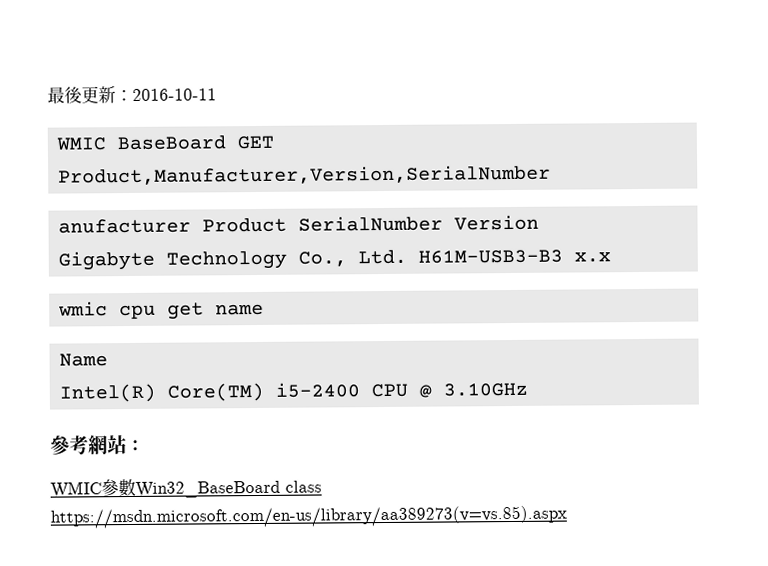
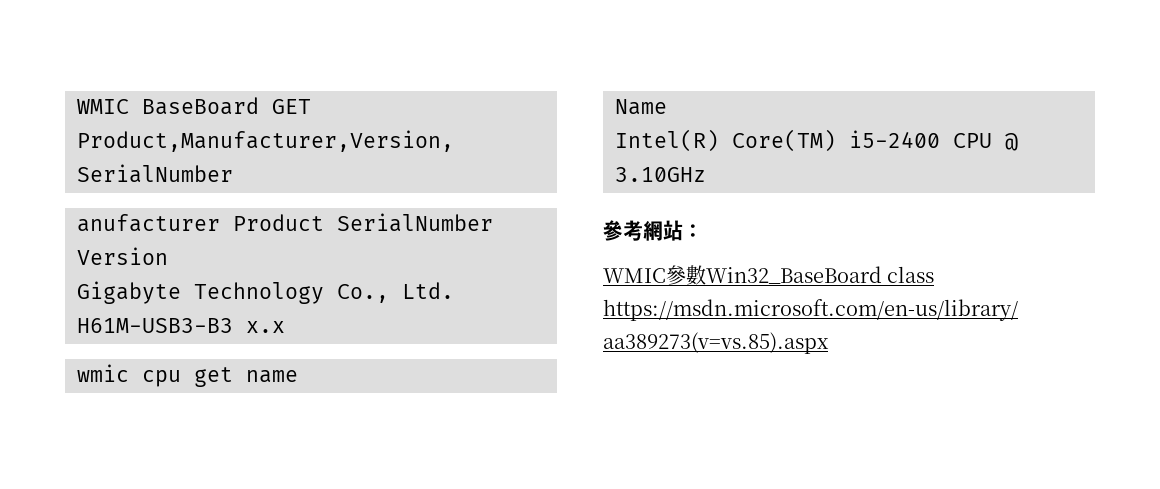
- 最後更新：2016-10-11

